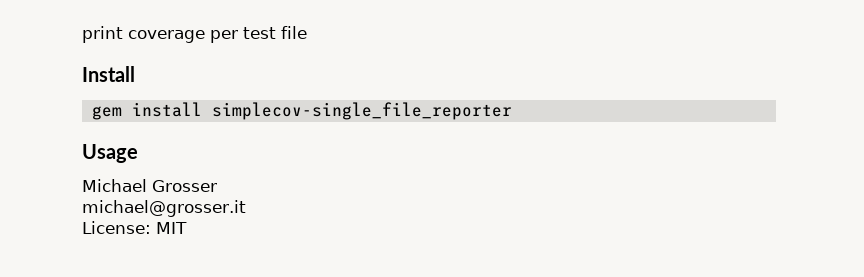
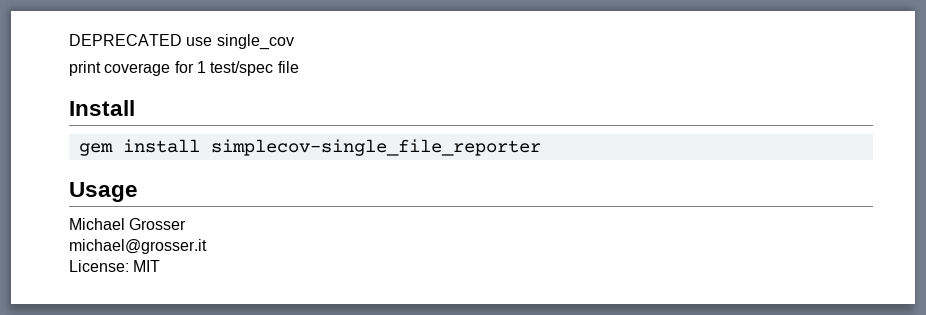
- print coverage per test file
+ DEPRECATED use single_cov
+ print coverage for 1 test/spec file

